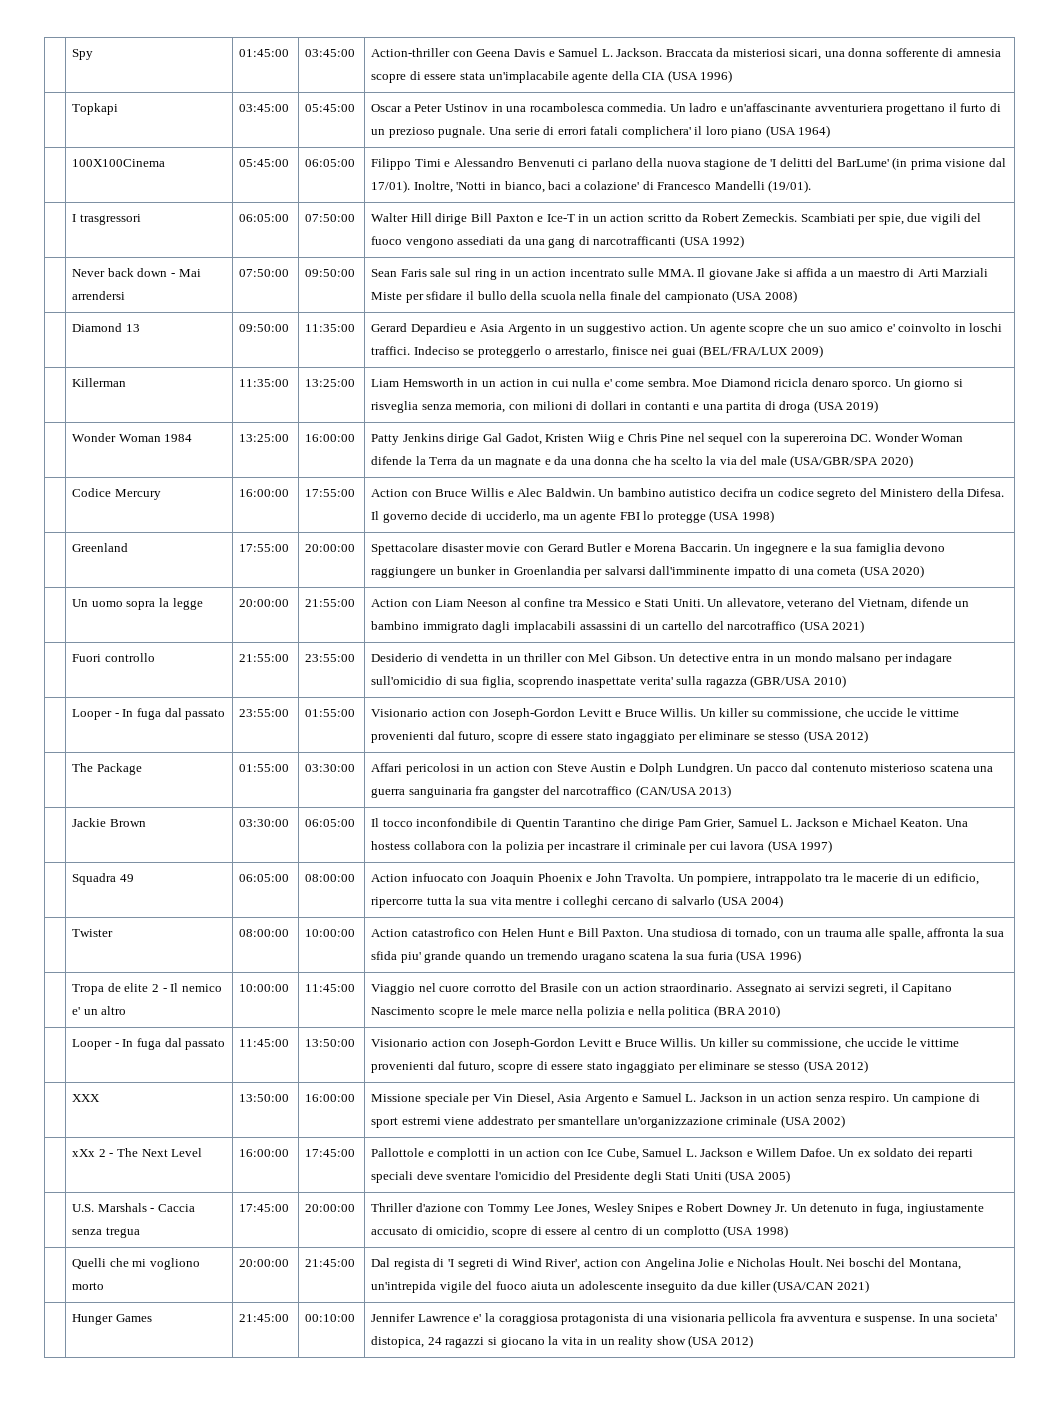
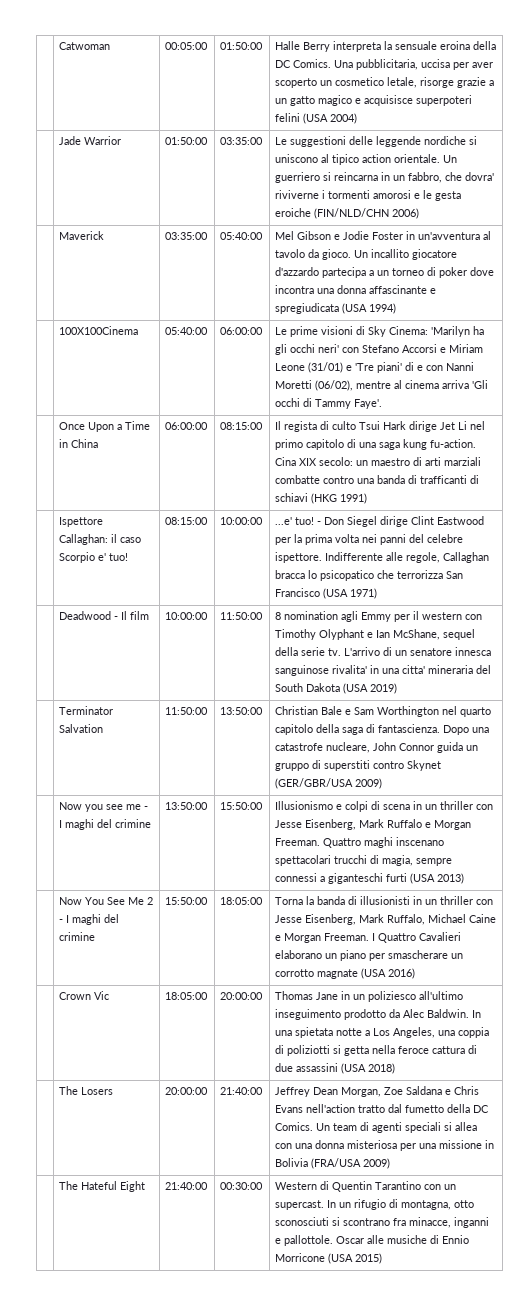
- | Spy | 01:45:00 | 03:45:00 | Action-thriller con Geena Davis e Samuel L. Jackson. Braccata da misteriosi sicari, una donna sofferente di amnesia scopre di essere stata un'implacabile agente della CIA (USA 1996)
- | Topkapi | 03:45:00 | 05:45:00 | Oscar a Peter Ustinov in una rocambolesca commedia. Un ladro e un'affascinante avventuriera progettano il furto di un prezioso pugnale. Una serie di errori fatali complichera' il loro piano (USA 1964)
- | 100X100Cinema | 05:45:00 | 06:05:00 | Filippo Timi e Alessandro Benvenuti ci parlano della nuova stagione de 'I delitti del BarLume' (in prima visione dal 17/01). Inoltre, 'Notti in bianco, baci a colazione' di Francesco Mandelli (19/01).
- | I trasgressori | 06:05:00 | 07:50:00 | Walter Hill dirige Bill Paxton e Ice-T in un action scritto da Robert Zemeckis. Scambiati per spie, due vigili del fuoco vengono assediati da una gang di narcotrafficanti (USA 1992)
- | Never back down - Mai arrendersi | 07:50:00 | 09:50:00 | Sean Faris sale sul ring in un action incentrato sulle MMA. Il giovane Jake si affida a un maestro di Arti Marziali Miste per sfidare il bullo della scuola nella finale del campionato (USA 2008)
- | Diamond 13 | 09:50:00 | 11:35:00 | Gerard Depardieu e Asia Argento in un suggestivo action. Un agente scopre che un suo amico e' coinvolto in loschi traffici. Indeciso se proteggerlo o arrestarlo, finisce nei guai (BEL/FRA/LUX 2009)
- | Killerman | 11:35:00 | 13:25:00 | Liam Hemsworth in un action in cui nulla e' come sembra. Moe Diamond ricicla denaro sporco. Un giorno si risveglia senza memoria, con milioni di dollari in contanti e una partita di droga (USA 2019)
- | Wonder Woman 1984 | 13:25:00 | 16:00:00 | Patty Jenkins dirige Gal Gadot, Kristen Wiig e Chris Pine nel sequel con la supereroina DC. Wonder Woman difende la Terra da un magnate e da una donna che ha scelto la via del male (USA/GBR/SPA 2020)
- | Codice Mercury | 16:00:00 | 17:55:00 | Action con Bruce Willis e Alec Baldwin. Un bambino autistico decifra un codice segreto del Ministero della Difesa. Il governo decide di ucciderlo, ma un agente FBI lo protegge (USA 1998)
- | Greenland | 17:55:00 | 20:00:00 | Spettacolare disaster movie con Gerard Butler e Morena Baccarin. Un ingegnere e la sua famiglia devono raggiungere un bunker in Groenlandia per salvarsi dall'imminente impatto di una cometa (USA 2020)
- | Un uomo sopra la legge | 20:00:00 | 21:55:00 | Action con Liam Neeson al confine tra Messico e Stati Uniti. Un allevatore, veterano del Vietnam, difende un bambino immigrato dagli implacabili assassini di un cartello del narcotraffico (USA 2021)
- | Fuori controllo | 21:55:00 | 23:55:00 | Desiderio di vendetta in un thriller con Mel Gibson. Un detective entra in un mondo malsano per indagare sull'omicidio di sua figlia, scoprendo inaspettate verita' sulla ragazza (GBR/USA 2010)
- | Looper - In fuga dal passato | 23:55:00 | 01:55:00 | Visionario action con Joseph-Gordon Levitt e Bruce Willis. Un killer su commissione, che uccide le vittime provenienti dal futuro, scopre di essere stato ingaggiato per eliminare se stesso (USA 2012)
- | The Package | 01:55:00 | 03:30:00 | Affari pericolosi in un action con Steve Austin e Dolph Lundgren. Un pacco dal contenuto misterioso scatena una guerra sanguinaria fra gangster del narcotraffico (CAN/USA 2013)
- | Jackie Brown | 03:30:00 | 06:05:00 | Il tocco inconfondibile di Quentin Tarantino che dirige Pam Grier, Samuel L. Jackson e Michael Keaton. Una hostess collabora con la polizia per incastrare il criminale per cui lavora (USA 1997)
- | Squadra 49 | 06:05:00 | 08:00:00 | Action infuocato con Joaquin Phoenix e John Travolta. Un pompiere, intrappolato tra le macerie di un edificio, ripercorre tutta la sua vita mentre i colleghi cercano di salvarlo (USA 2004)
- | Twister | 08:00:00 | 10:00:00 | Action catastrofico con Helen Hunt e Bill Paxton. Una studiosa di tornado, con un trauma alle spalle, affronta la sua sfida piu' grande quando un tremendo uragano scatena la sua furia (USA 1996)
- | Tropa de elite 2 - Il nemico e' un altro | 10:00:00 | 11:45:00 | Viaggio nel cuore corrotto del Brasile con un action straordinario. Assegnato ai servizi segreti, il Capitano Nascimento scopre le mele marce nella polizia e nella politica (BRA 2010)
- | Looper - In fuga dal passato | 11:45:00 | 13:50:00 | Visionario action con Joseph-Gordon Levitt e Bruce Willis. Un killer su commissione, che uccide le vittime provenienti dal futuro, scopre di essere stato ingaggiato per eliminare se stesso (USA 2012)
- | XXX | 13:50:00 | 16:00:00 | Missione speciale per Vin Diesel, Asia Argento e Samuel L. Jackson in un action senza respiro. Un campione di sport estremi viene addestrato per smantellare un'organizzazione criminale (USA 2002)
- | xXx 2 - The Next Level | 16:00:00 | 17:45:00 | Pallottole e complotti in un action con Ice Cube, Samuel L. Jackson e Willem Dafoe. Un ex soldato dei reparti speciali deve sventare l'omicidio del Presidente degli Stati Uniti (USA 2005)
- | U.S. Marshals - Caccia senza tregua | 17:45:00 | 20:00:00 | Thriller d'azione con Tommy Lee Jones, Wesley Snipes e Robert Downey Jr. Un detenuto in fuga, ingiustamente accusato di omicidio, scopre di essere al centro di un complotto (USA 1998)
- | Quelli che mi vogliono morto | 20:00:00 | 21:45:00 | Dal regista di 'I segreti di Wind River', action con Angelina Jolie e Nicholas Hoult. Nei boschi del Montana, un'intrepida vigile del fuoco aiuta un adolescente inseguito da due killer (USA/CAN 2021)
- | Hunger Games | 21:45:00 | 00:10:00 | Jennifer Lawrence e' la coraggiosa protagonista di una visionaria pellicola fra avventura e suspense. In una societa' distopica, 24 ragazzi si giocano la vita in un reality show (USA 2012)
+ | Catwoman | 00:05:00 | 01:50:00 | Halle Berry interpreta la sensuale eroina della DC Comics. Una pubblicitaria, uccisa per aver scoperto un cosmetico letale, risorge grazie a un gatto magico e acquisisce superpoteri felini (USA 2004)
+ | Jade Warrior | 01:50:00 | 03:35:00 | Le suggestioni delle leggende nordiche si uniscono al tipico action orientale. Un guerriero si reincarna in un fabbro, che dovra' riviverne i tormenti amorosi e le gesta eroiche (FIN/NLD/CHN 2006)
+ | Maverick | 03:35:00 | 05:40:00 | Mel Gibson e Jodie Foster in un'avventura al tavolo da gioco. Un incallito giocatore d'azzardo partecipa a un torneo di poker dove incontra una donna affascinante e spregiudicata (USA 1994)
+ | 100X100Cinema | 05:40:00 | 06:00:00 | Le prime visioni di Sky Cinema: 'Marilyn ha gli occhi neri' con Stefano Accorsi e Miriam Leone (31/01) e 'Tre piani' di e con Nanni Moretti (06/02), mentre al cinema arriva 'Gli occhi di Tammy Faye'.
+ | Once Upon a Time in China | 06:00:00 | 08:15:00 | Il regista di culto Tsui Hark dirige Jet Li nel primo capitolo di una saga kung fu-action. Cina XIX secolo: un maestro di arti marziali combatte contro una banda di trafficanti di schiavi (HKG 1991)
+ | Ispettore Callaghan: il caso Scorpio e' tuo! | 08:15:00 | 10:00:00 | ...e' tuo! - Don Siegel dirige Clint Eastwood per la prima volta nei panni del celebre ispettore. Indifferente alle regole, Callaghan bracca lo psicopatico che terrorizza San Francisco (USA 1971)
+ | Deadwood - Il film | 10:00:00 | 11:50:00 | 8 nomination agli Emmy per il western con Timothy Olyphant e Ian McShane, sequel della serie tv. L'arrivo di un senatore innesca sanguinose rivalita' in una citta' mineraria del South Dakota (USA 2019)
+ | Terminator Salvation | 11:50:00 | 13:50:00 | Christian Bale e Sam Worthington nel quarto capitolo della saga di fantascienza. Dopo una catastrofe nucleare, John Connor guida un gruppo di superstiti contro Skynet (GER/GBR/USA 2009)
+ | Now you see me - I maghi del crimine | 13:50:00 | 15:50:00 | Illusionismo e colpi di scena in un thriller con Jesse Eisenberg, Mark Ruffalo e Morgan Freeman. Quattro maghi inscenano spettacolari trucchi di magia, sempre connessi a giganteschi furti (USA 2013)
+ | Now You See Me 2 - I maghi del crimine | 15:50:00 | 18:05:00 | Torna la banda di illusionisti in un thriller con Jesse Eisenberg, Mark Ruffalo, Michael Caine e Morgan Freeman. I Quattro Cavalieri elaborano un piano per smascherare un corrotto magnate (USA 2016)
+ | Crown Vic | 18:05:00 | 20:00:00 | Thomas Jane in un poliziesco all'ultimo inseguimento prodotto da Alec Baldwin. In una spietata notte a Los Angeles, una coppia di poliziotti si getta nella feroce cattura di due assassini (USA 2018)
+ | The Losers | 20:00:00 | 21:40:00 | Jeffrey Dean Morgan, Zoe Saldana e Chris Evans nell'action tratto dal fumetto della DC Comics. Un team di agenti speciali si allea con una donna misteriosa per una missione in Bolivia (FRA/USA 2009)
+ | The Hateful Eight | 21:40:00 | 00:30:00 | Western di Quentin Tarantino con un supercast. In un rifugio di montagna, otto sconosciuti si scontrano fra minacce, inganni e pallottole. Oscar alle musiche di Ennio Morricone (USA 2015)

